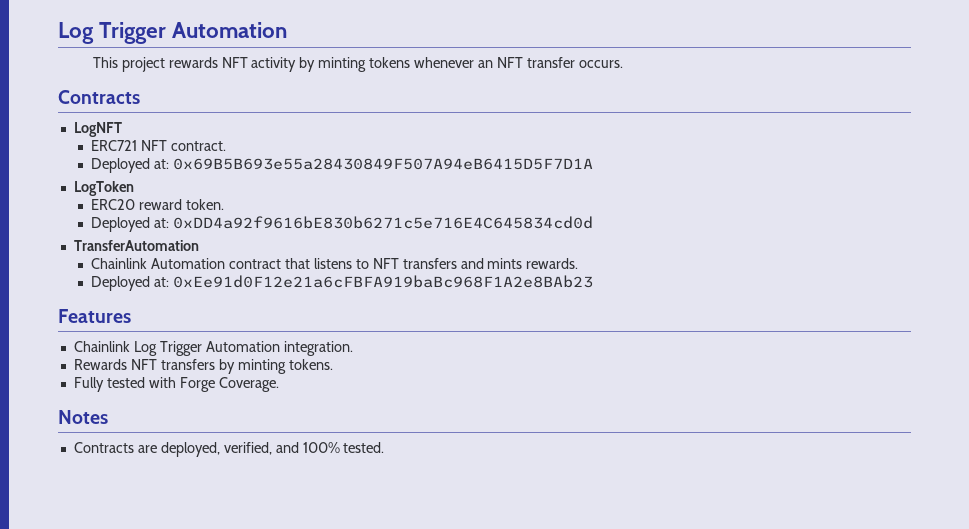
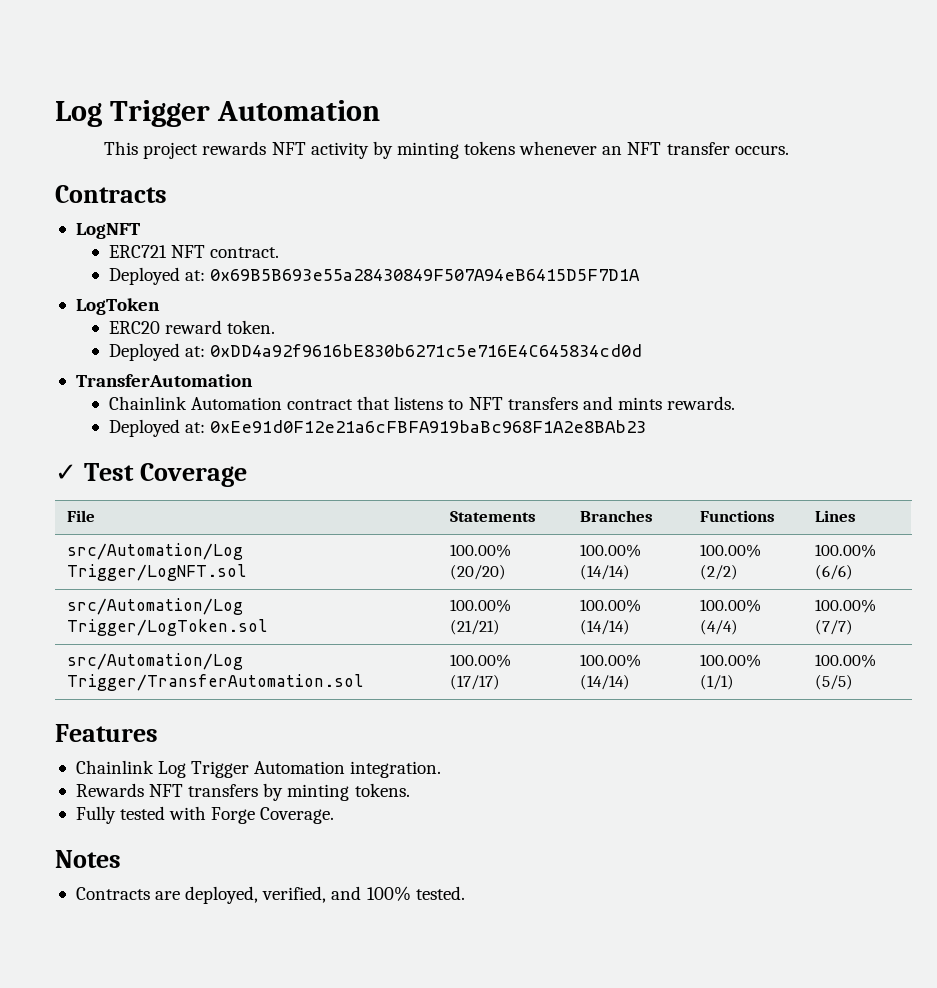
+ ✓ Test Coverage
+ File | Statements | Branches | Functions | Lines
+ src/Automation/Log Trigger/LogNFT.sol | 100.00% (20/20) | 100.00% (14/14) | 100.00% (2/2) | 100.00% (6/6)
+ src/Automation/Log Trigger/LogToken.sol | 100.00% (21/21) | 100.00% (14/14) | 100.00% (4/4) | 100.00% (7/7)
+ src/Automation/Log Trigger/TransferAutomation.sol | 100.00% (17/17) | 100.00% (14/14) | 100.00% (1/1) | 100.00% (5/5)

